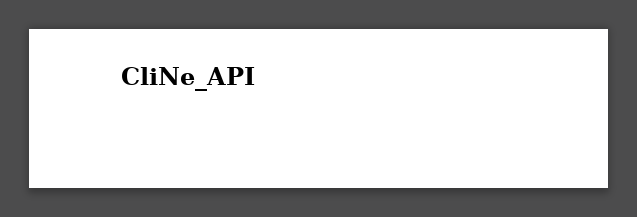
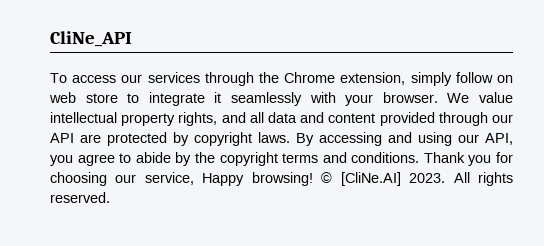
+ To access our services through the Chrome extension, simply follow on web store to integrate it seamlessly with your browser. We value intellectual property rights, and all data and content provided through our API are protected by copyright laws. By accessing and using our API, you agree to abide by the copyright terms and conditions. Thank you for choosing our service, Happy browsing! © [CliNe.AI] 2023. All rights reserved.

